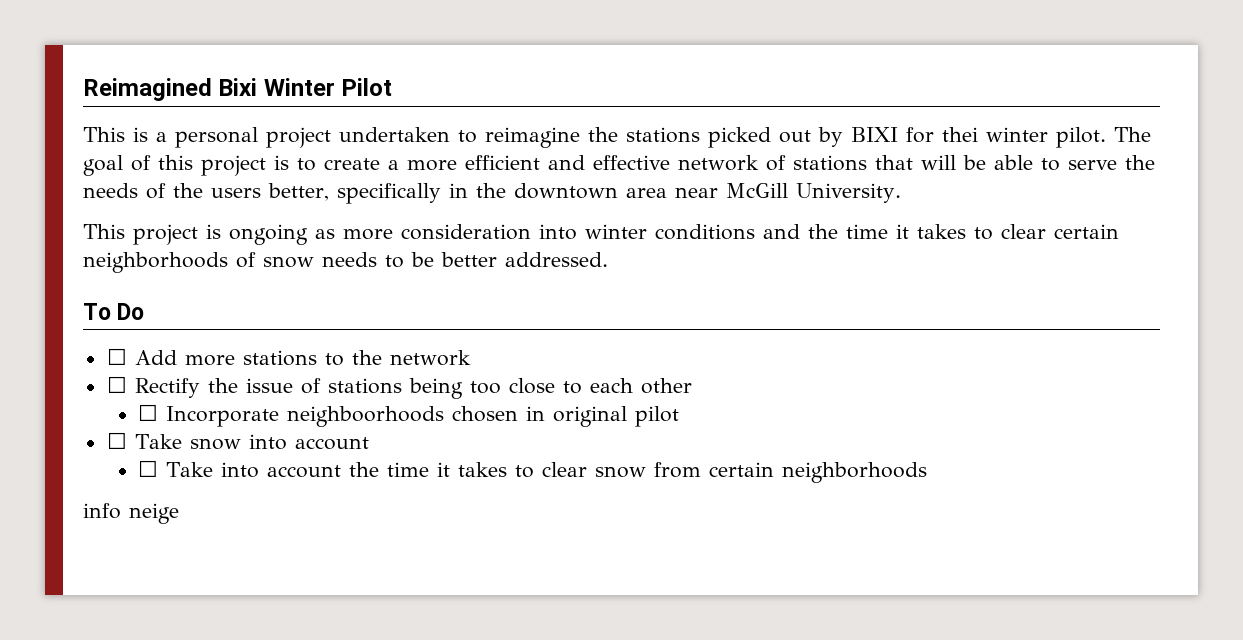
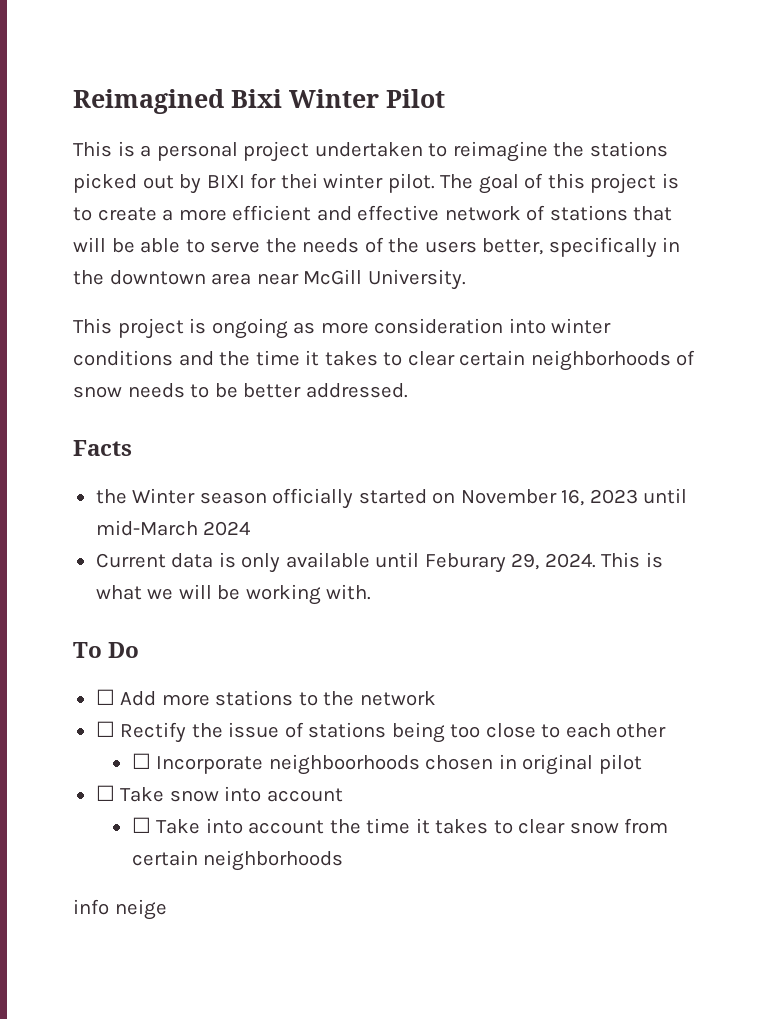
+ Facts
+ the Winter season officially started on November 16, 2023 until mid-March 2024
+ Current data is only available until Feburary 29, 2024. This is what we will be working with.

